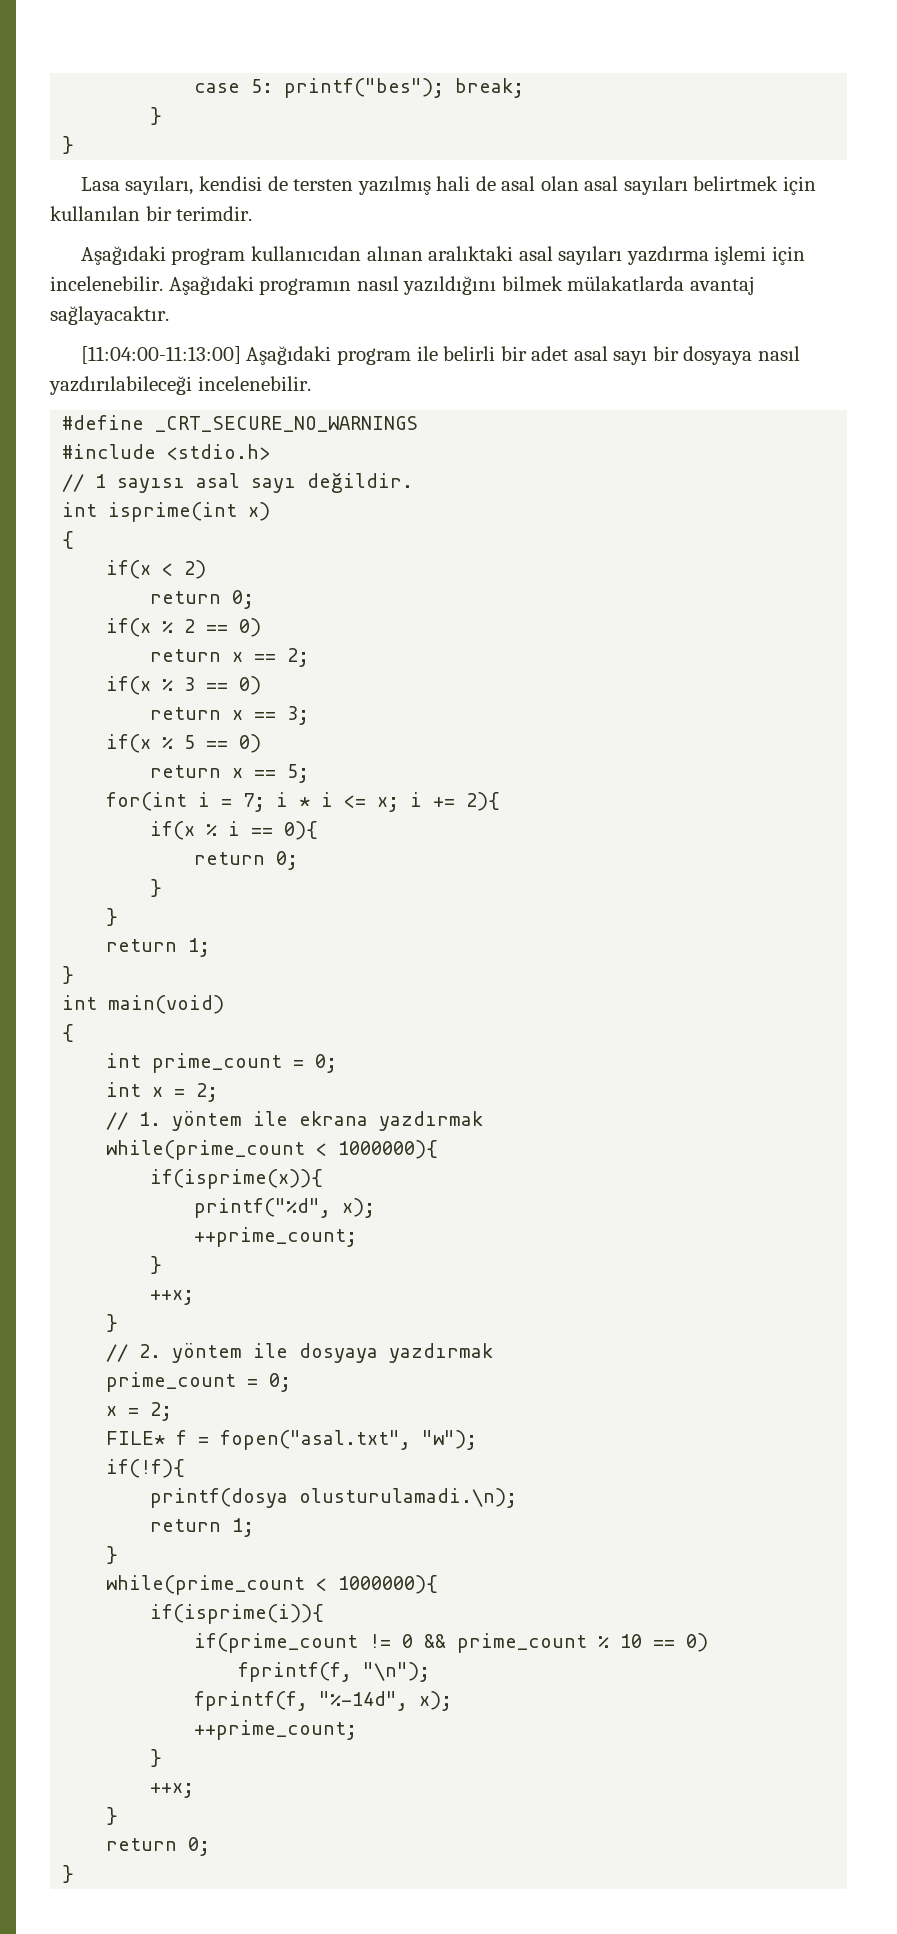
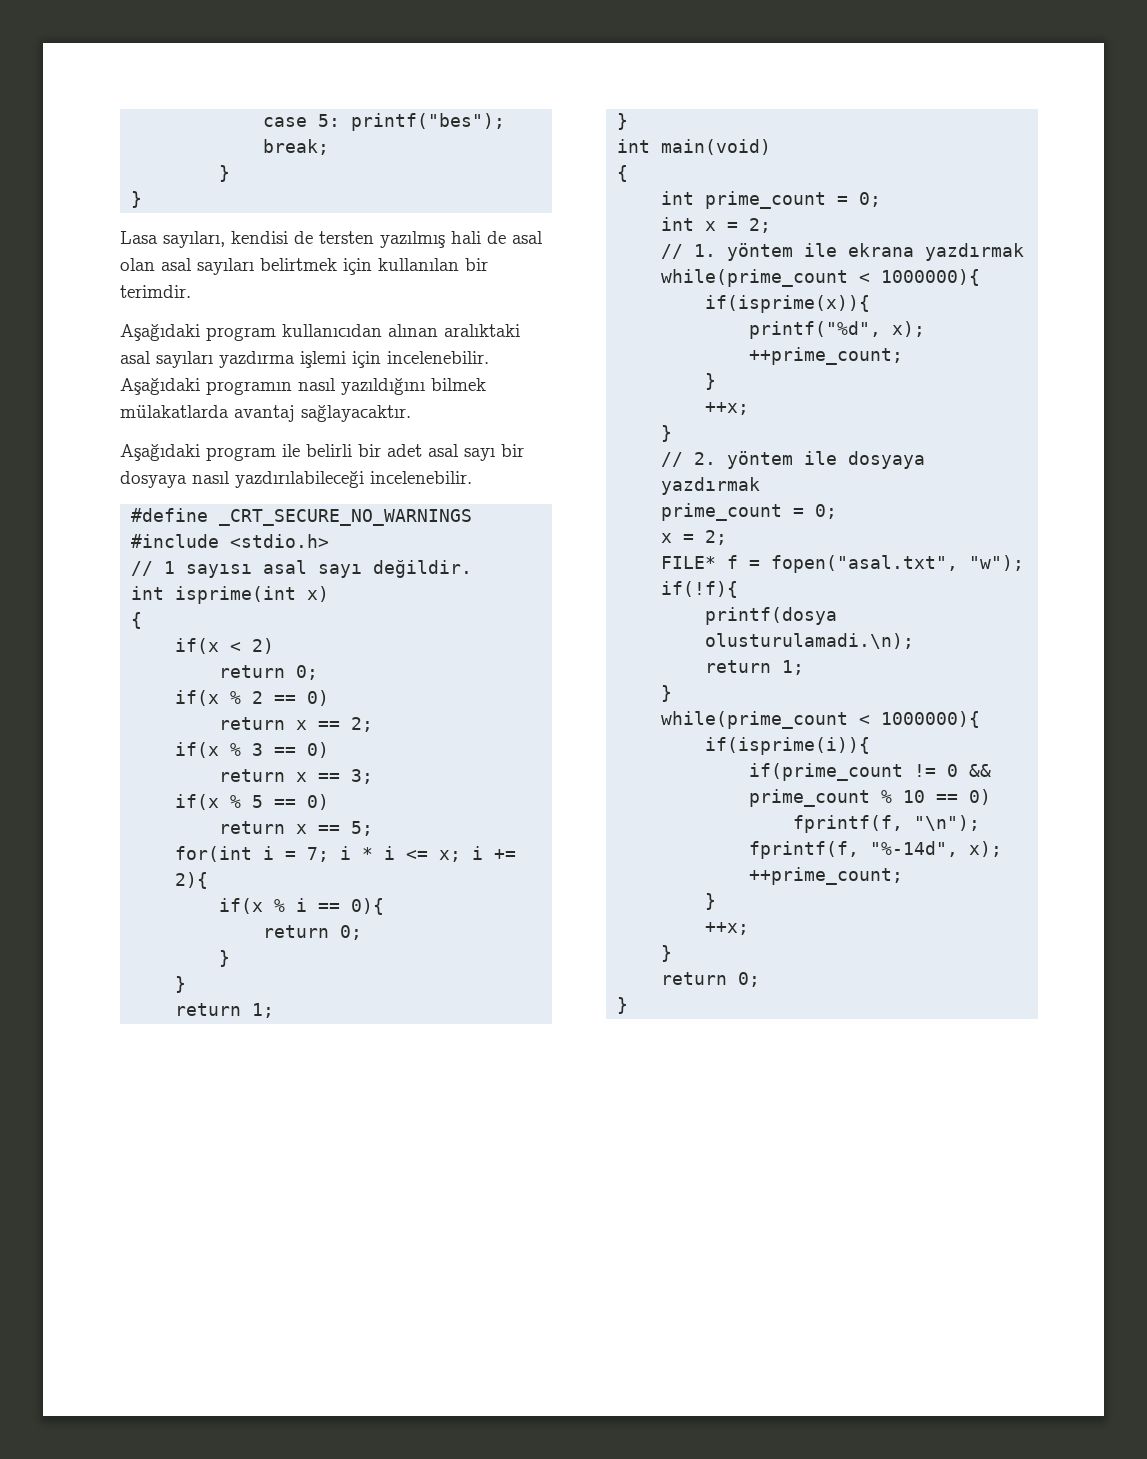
- [11:04:00-11:13:00] Aşağıdaki program ile belirli bir adet asal sayı bir dosyaya nasıl yazdırılabileceği incelenebilir.
+ Aşağıdaki program ile belirli bir adet asal sayı bir dosyaya nasıl yazdırılabileceği incelenebilir.

